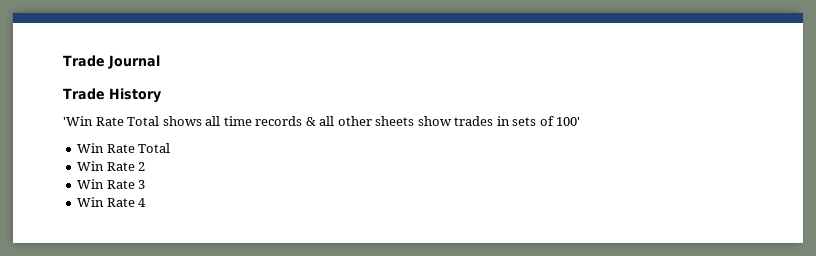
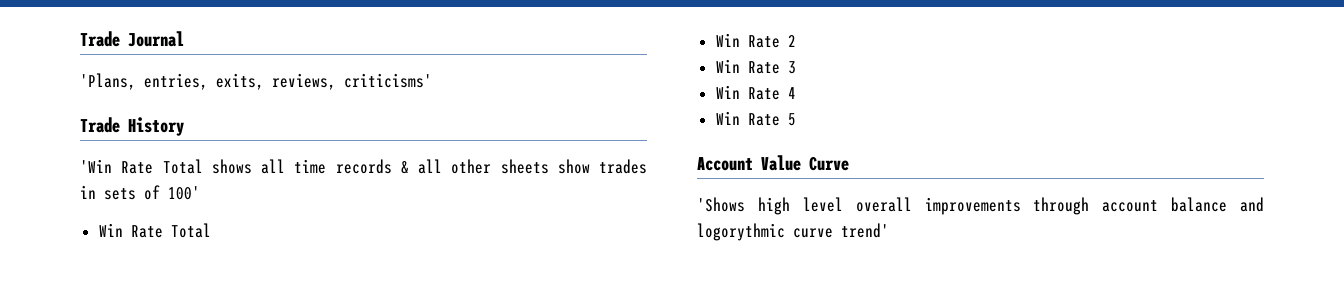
+ 'Plans, entries, exits, reviews, criticisms'
+ Win Rate 5
+ Account Value Curve
+ 'Shows high level overall improvements through account balance and logorythmic curve trend'

